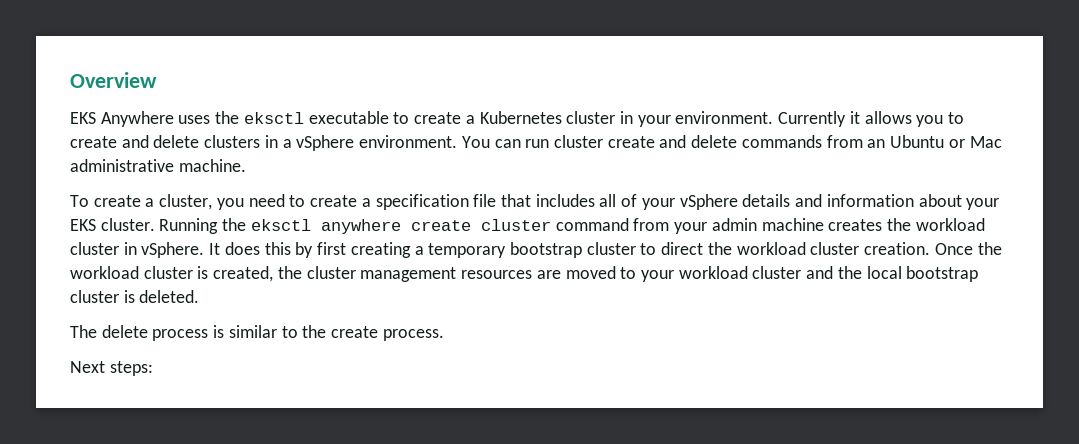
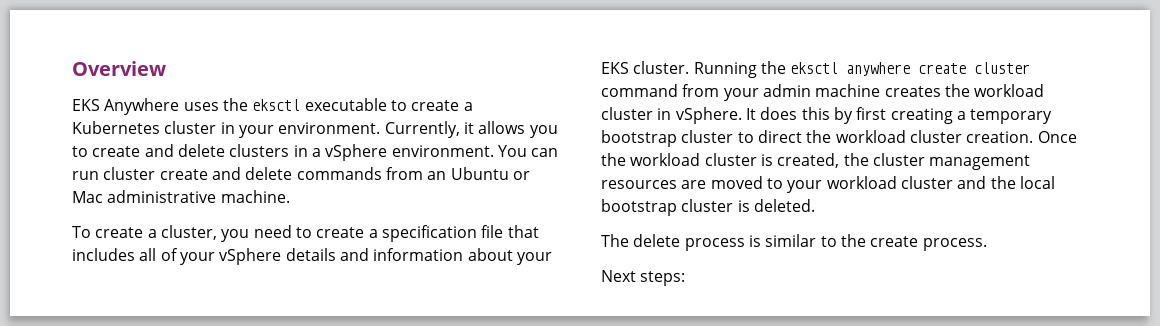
- Currently it allows you to create and delete clusters in a vSphere environment.
+ Currently, it allows you to create and delete clusters in a vSphere environment.

